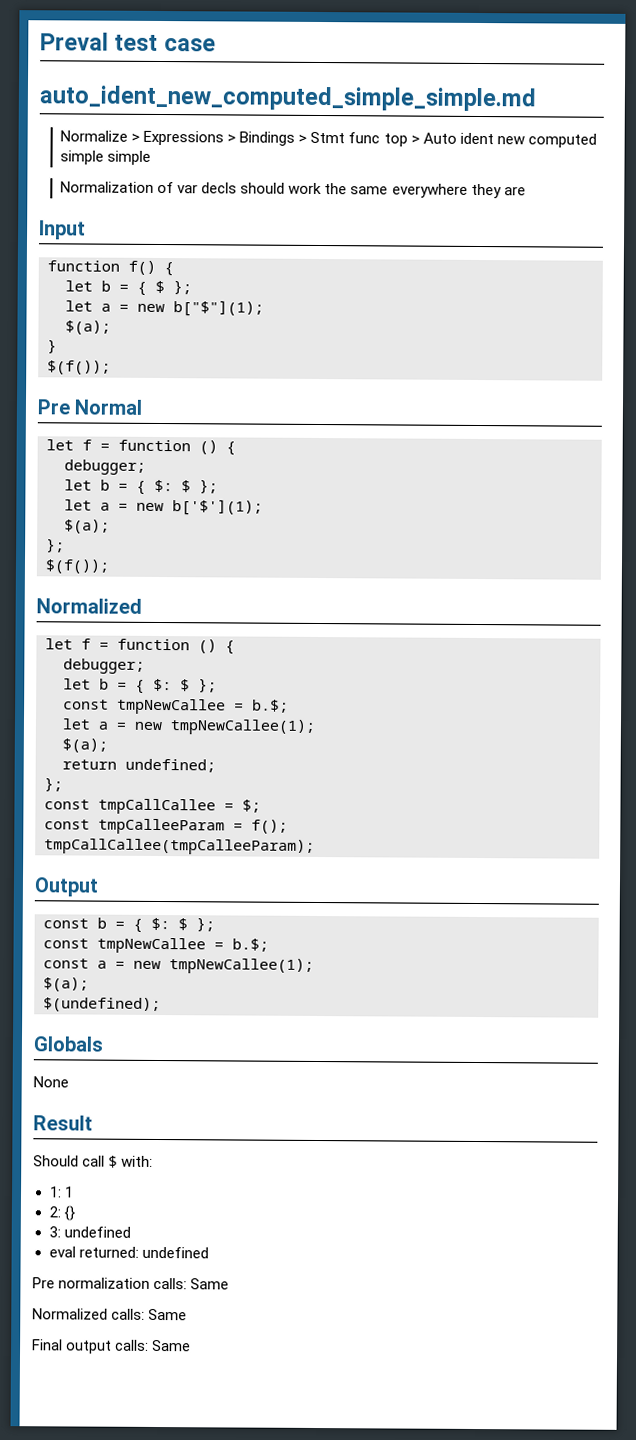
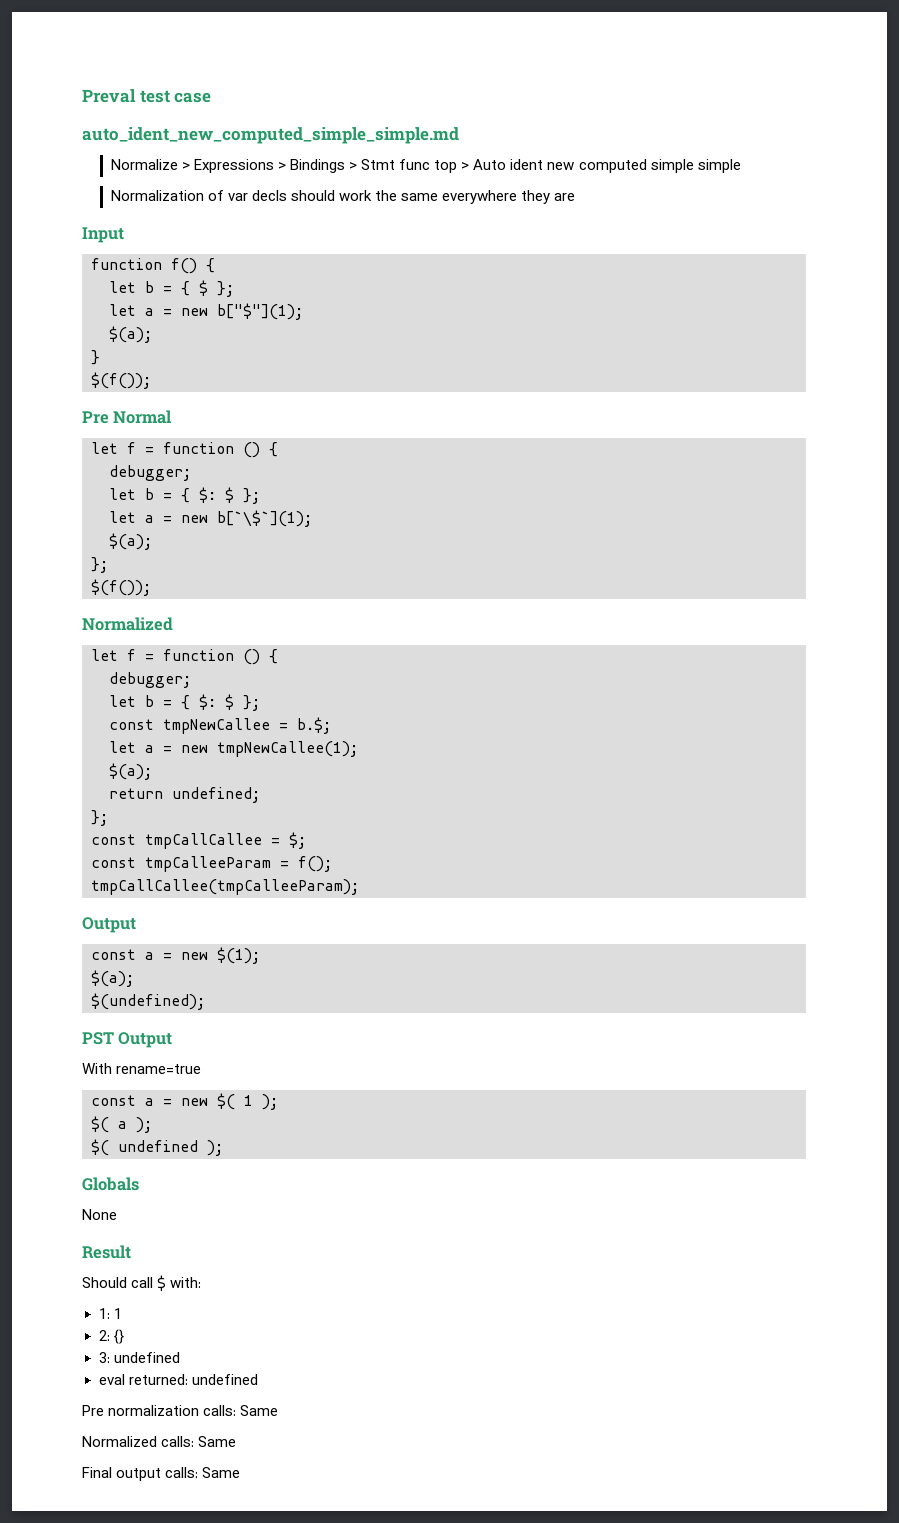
- let a = new b['$'](1);
+ let a = new b[`\$`](1);
- const b = { $: $ };
- const tmpNewCallee = b.$;
- const a = new tmpNewCallee(1);
+ const a = new $(1);
  $(a);
  $(undefined);
+ PST Output
+ With rename=true
+ const a = new $( 1 );
+ $( a );
+ $( undefined );

